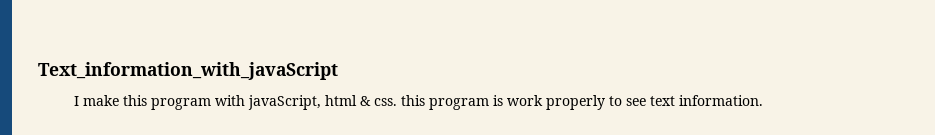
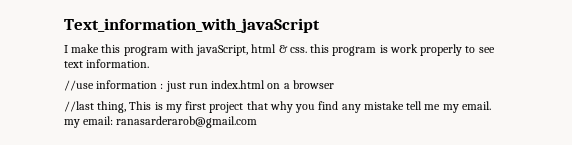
+ //use information : just run index.html on a browser
+ //last thing, This is my first project that why you find any mistake tell me my email. my email: ranasarderarob@gmail.com

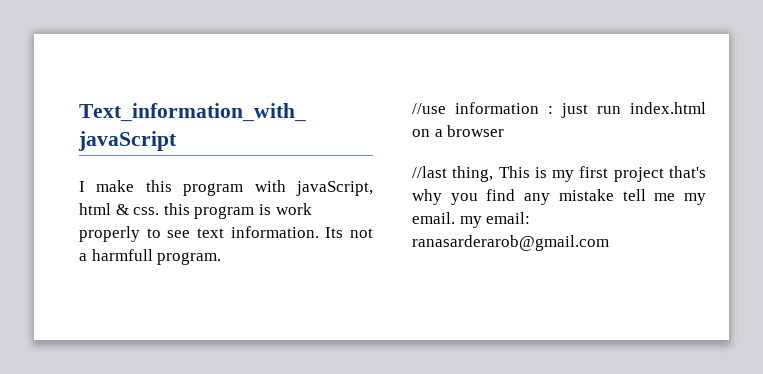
+ Its not a harmfull program.
- //last thing, This is my first project that why you find any mistake tell me my email. my email: ranasarderarob@gmail.com
+ //last thing, This is my first project that's why you find any mistake tell me my email. my email: ranasarderarob@gmail.com

